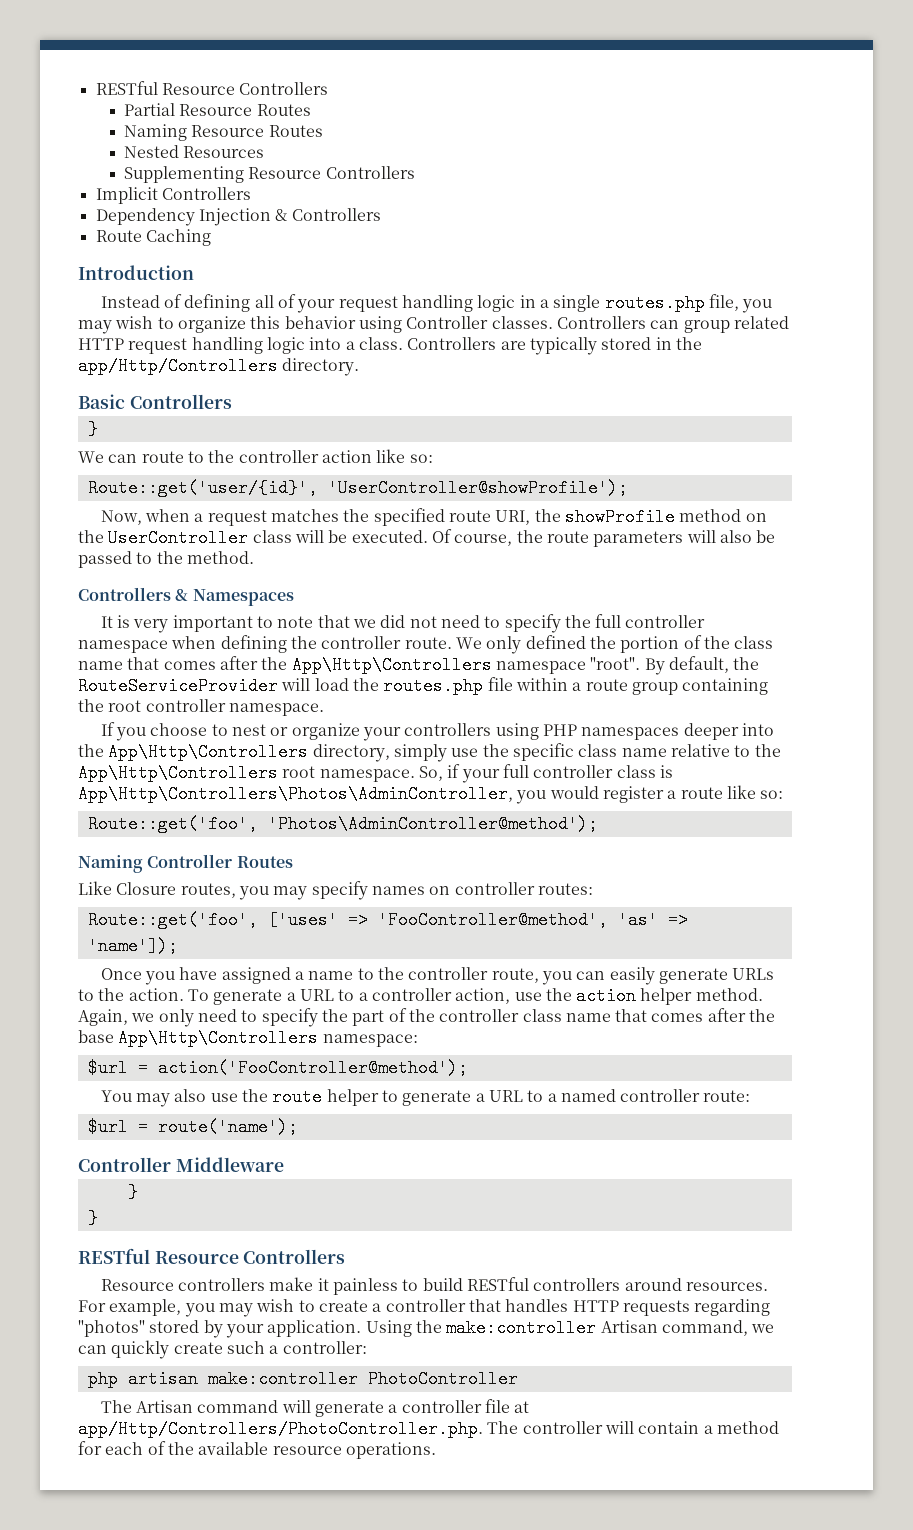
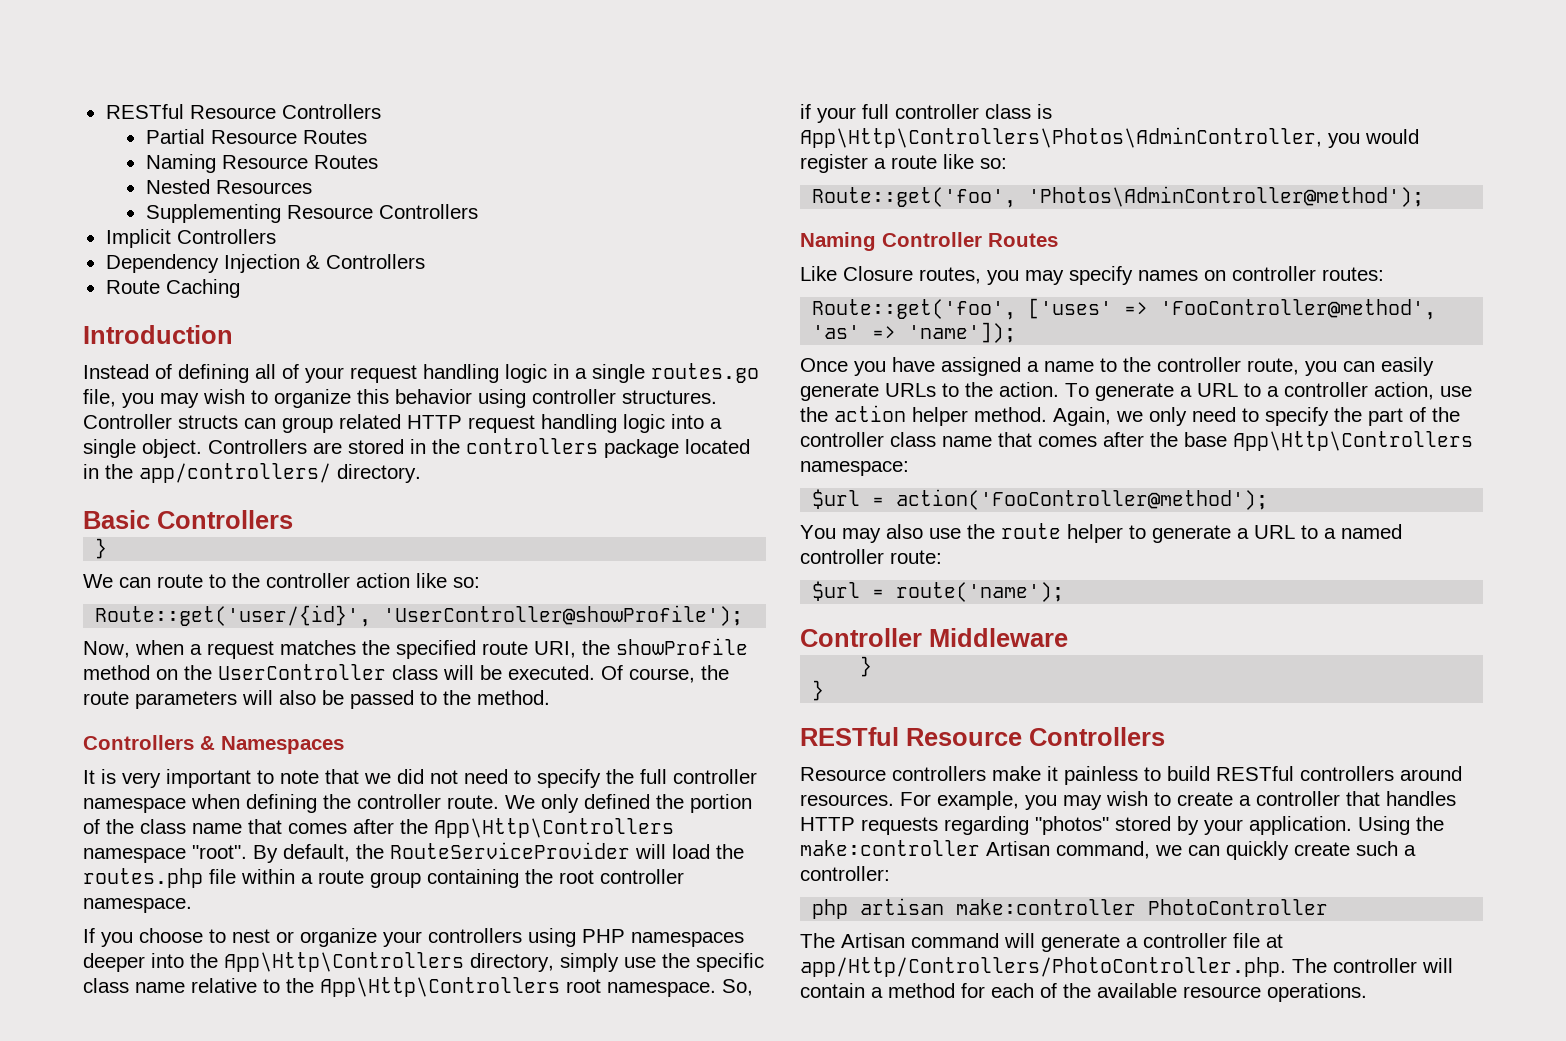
- Instead of defining all of your request handling logic in a single routes.php file, you may wish to organize this behavior using Controller classes. Controllers can group related HTTP request handling logic into a class.
+ Instead of defining all of your request handling logic in a single routes.go file, you may wish to organize this behavior using controller structures. Controller structs can group related HTTP request handling logic into a single object.
- Controllers are typically stored in the app/Http/Controllers directory.
+ Controllers are stored in the controllers package located in the app/controllers/ directory.

